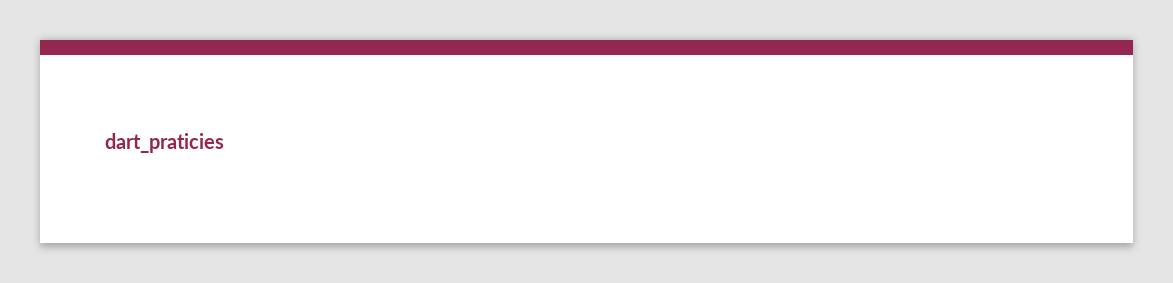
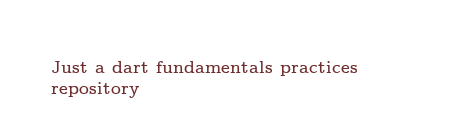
- dart_praticies
+ Just a dart fundamentals practices repository

